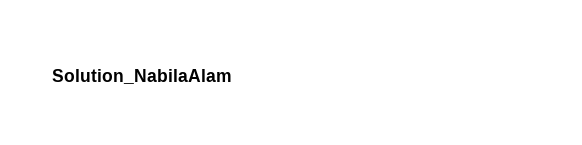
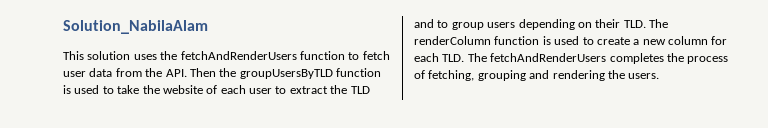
+ This solution uses the fetchAndRenderUsers function to fetch user data from the API. Then the groupUsersByTLD function is used to take the website of each user to extract the TLD and to group users depending on their TLD. The renderColumn function is used to create a new column for each TLD. The fetchAndRenderUsers completes the process of fetching, grouping and rendering the users.

